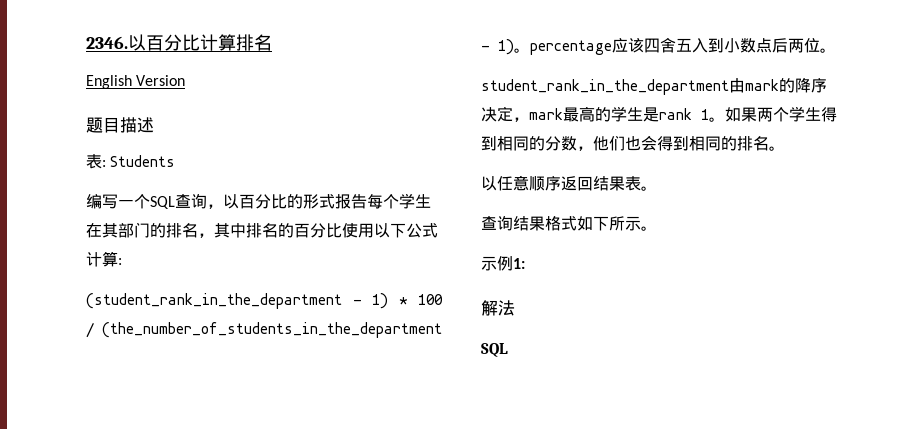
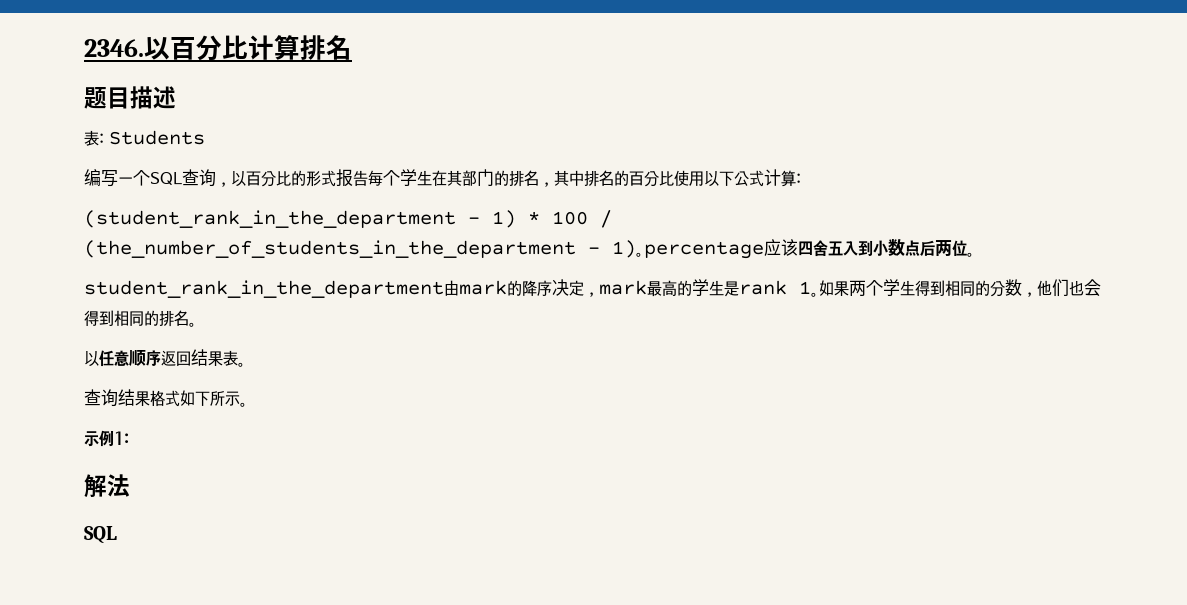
- English Version

